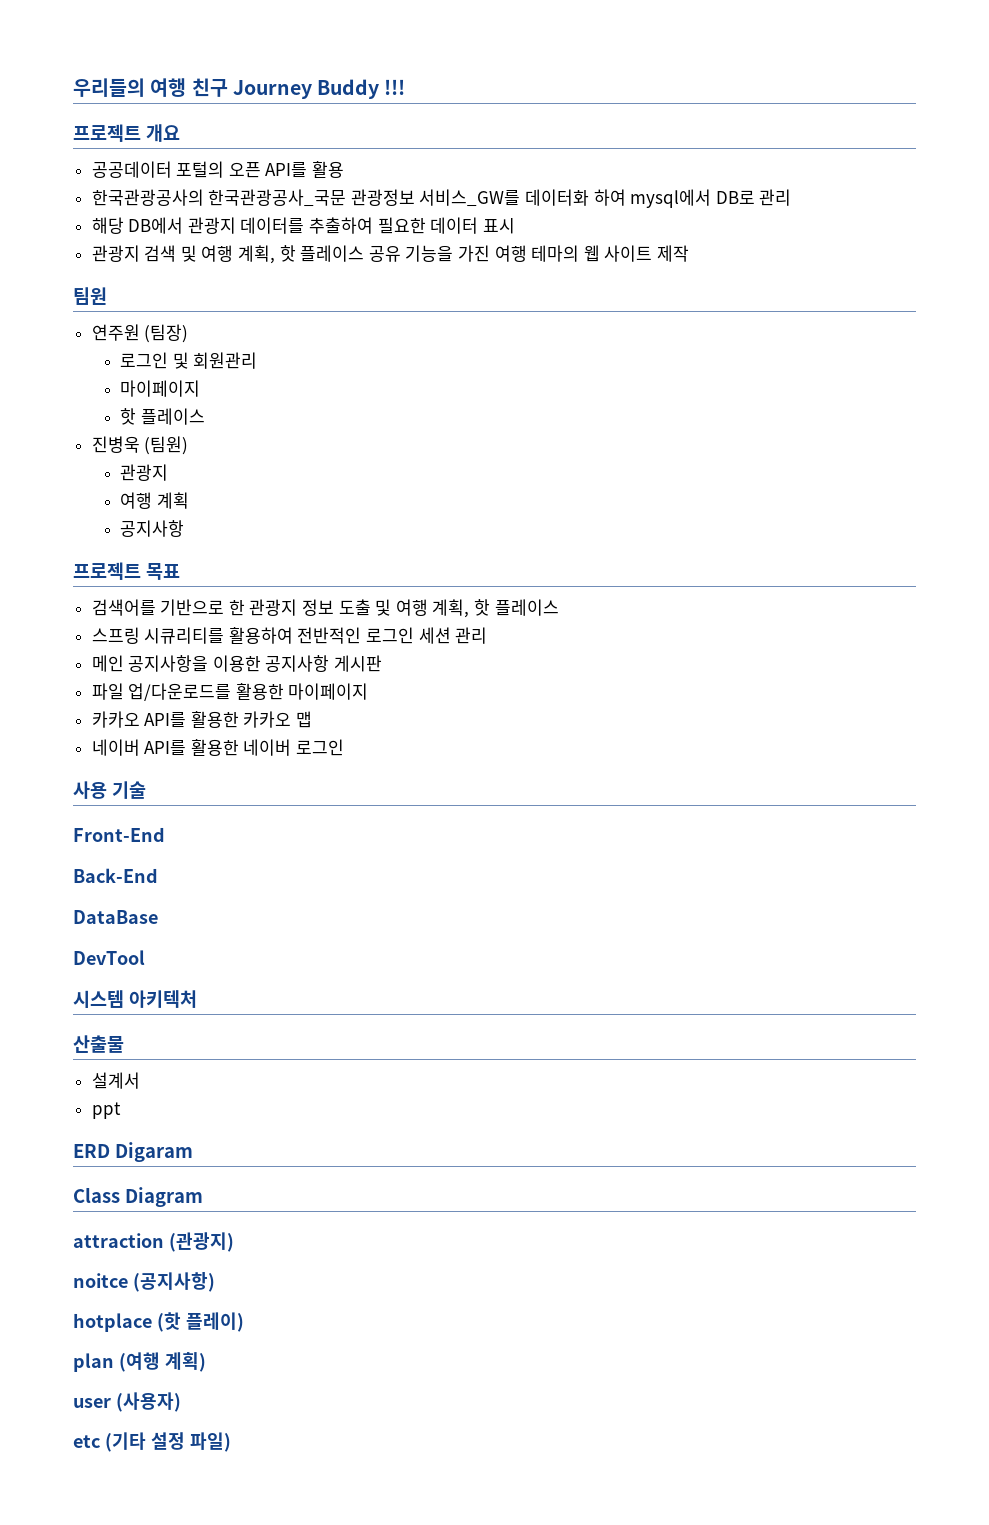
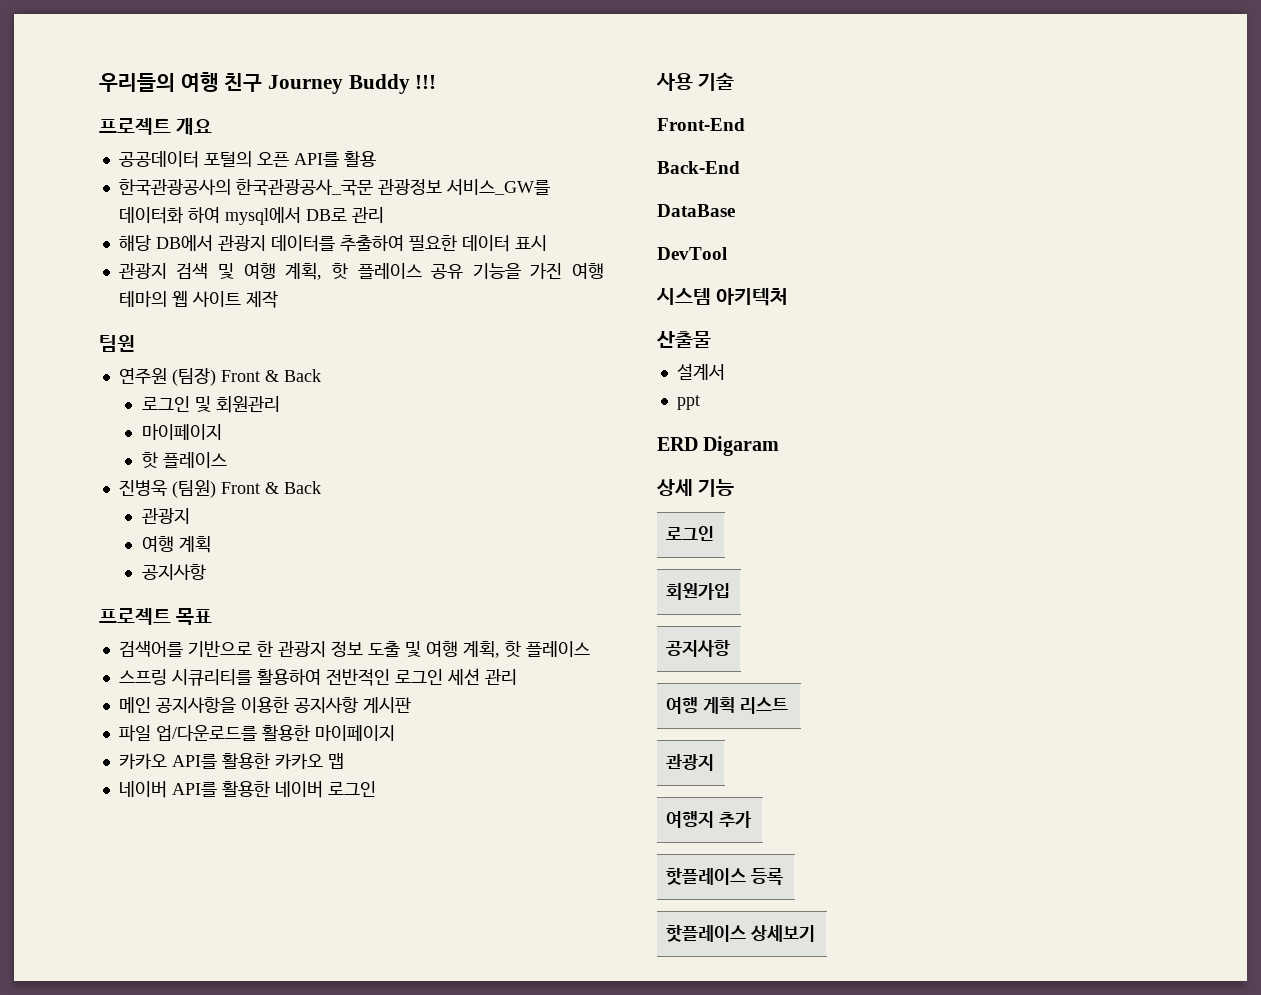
- 연주원 (팀장)
+ 연주원 (팀장) Front & Back
- 진병욱 (팀원)
+ 진병욱 (팀원) Front & Back
- Class Diagram
- attraction (관광지)
- noitce (공지사항)
- hotplace (핫 플레이)
- plan (여행 계획)
- user (사용자)
- etc (기타 설정 파일)
+ 상세 기능
+ 로그인
+ 회원가입
+ 공지사항
+ 여행 게획 리스트
+ 관광지
+ 여행지 추가
+ 핫플레이스 등록
+ 핫플레이스 상세보기

